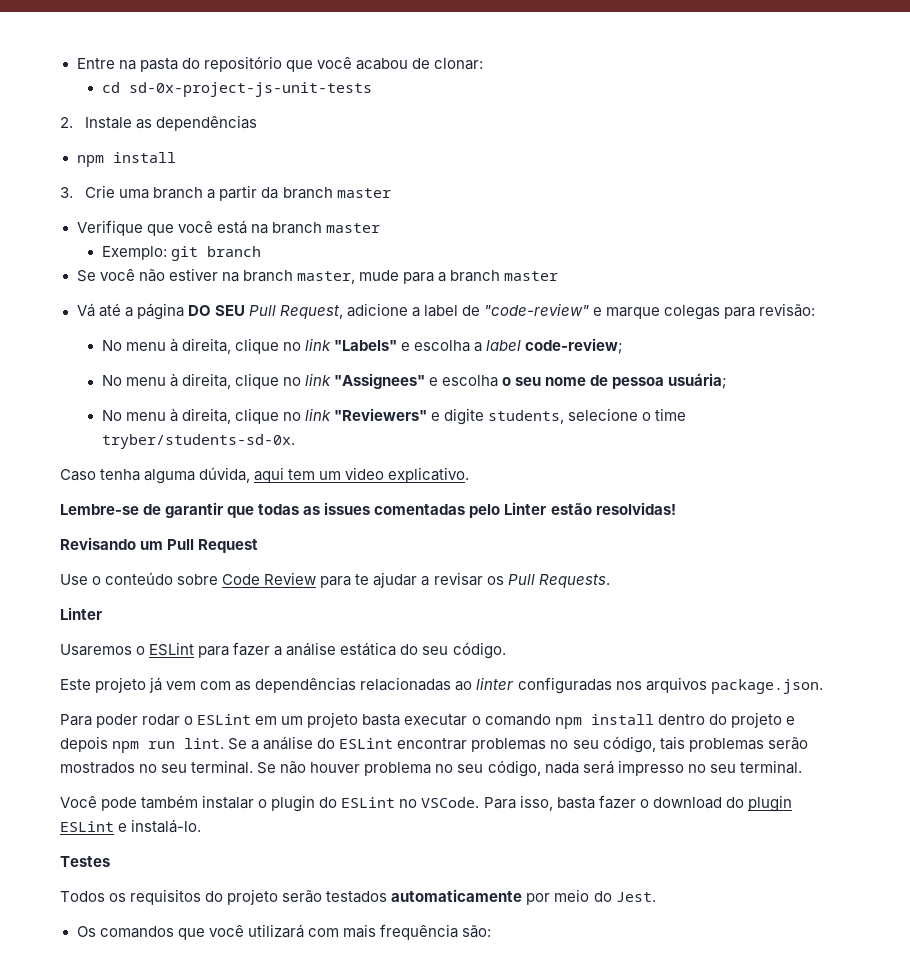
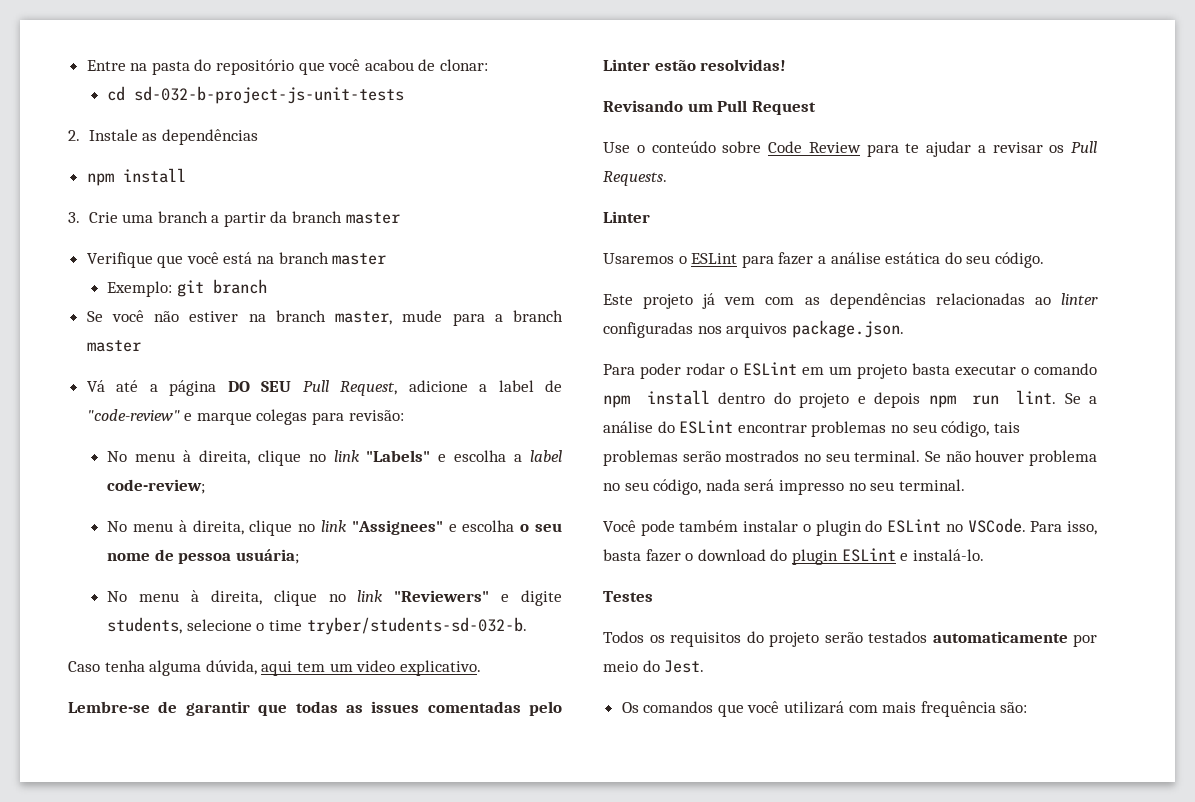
- cd sd-0x-project-js-unit-tests
+ cd sd-032-b-project-js-unit-tests
- No menu à direita, clique no link "Reviewers" e digite students, selecione o time tryber/students-sd-0x.
+ No menu à direita, clique no link "Reviewers" e digite students, selecione o time tryber/students-sd-032-b.

